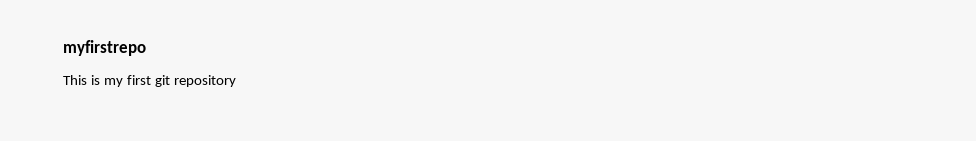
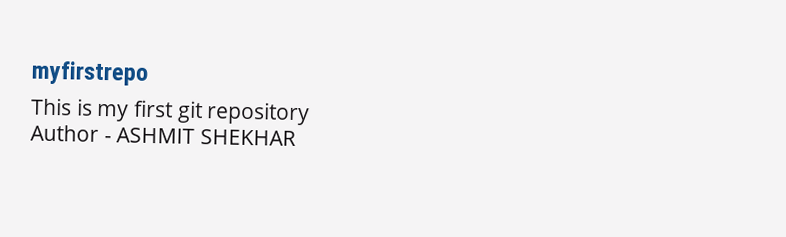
+ Author - ASHMIT SHEKHAR

